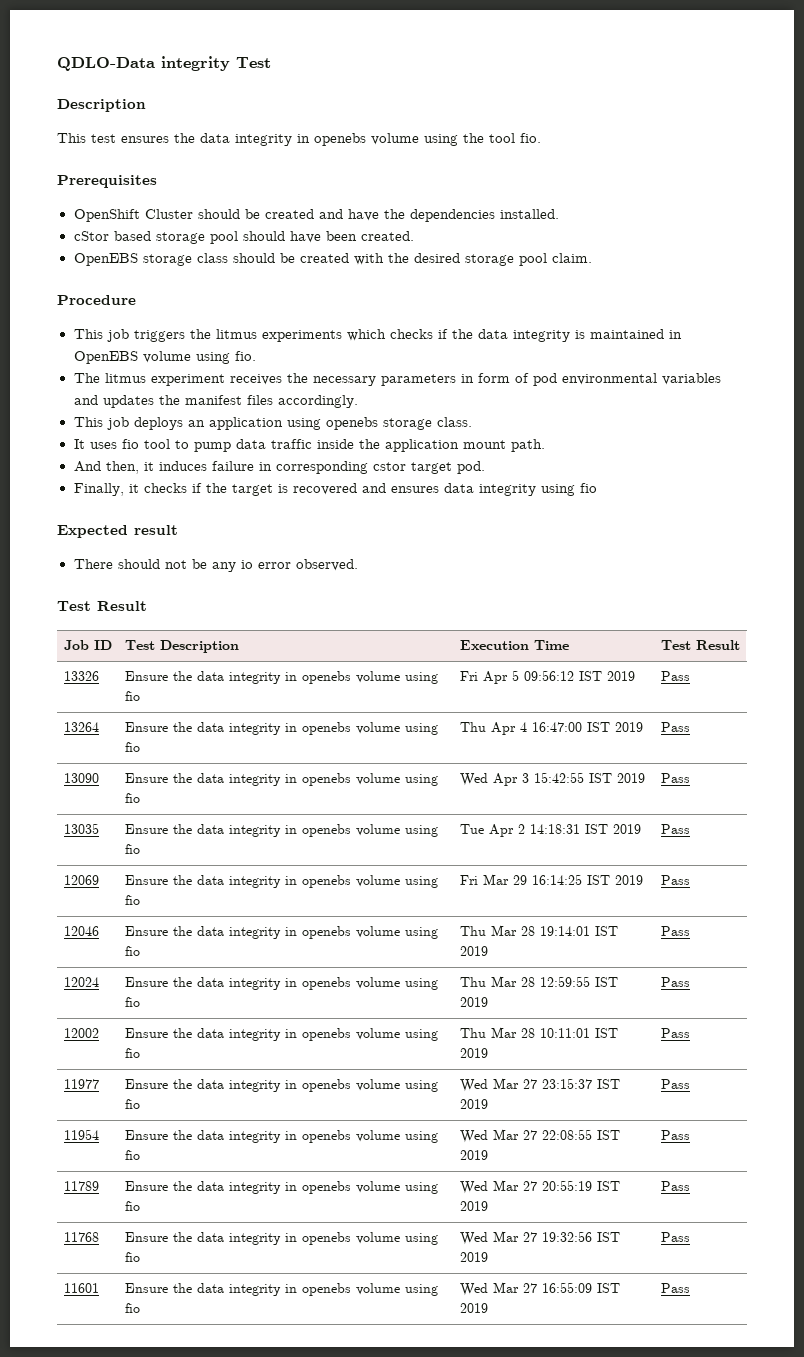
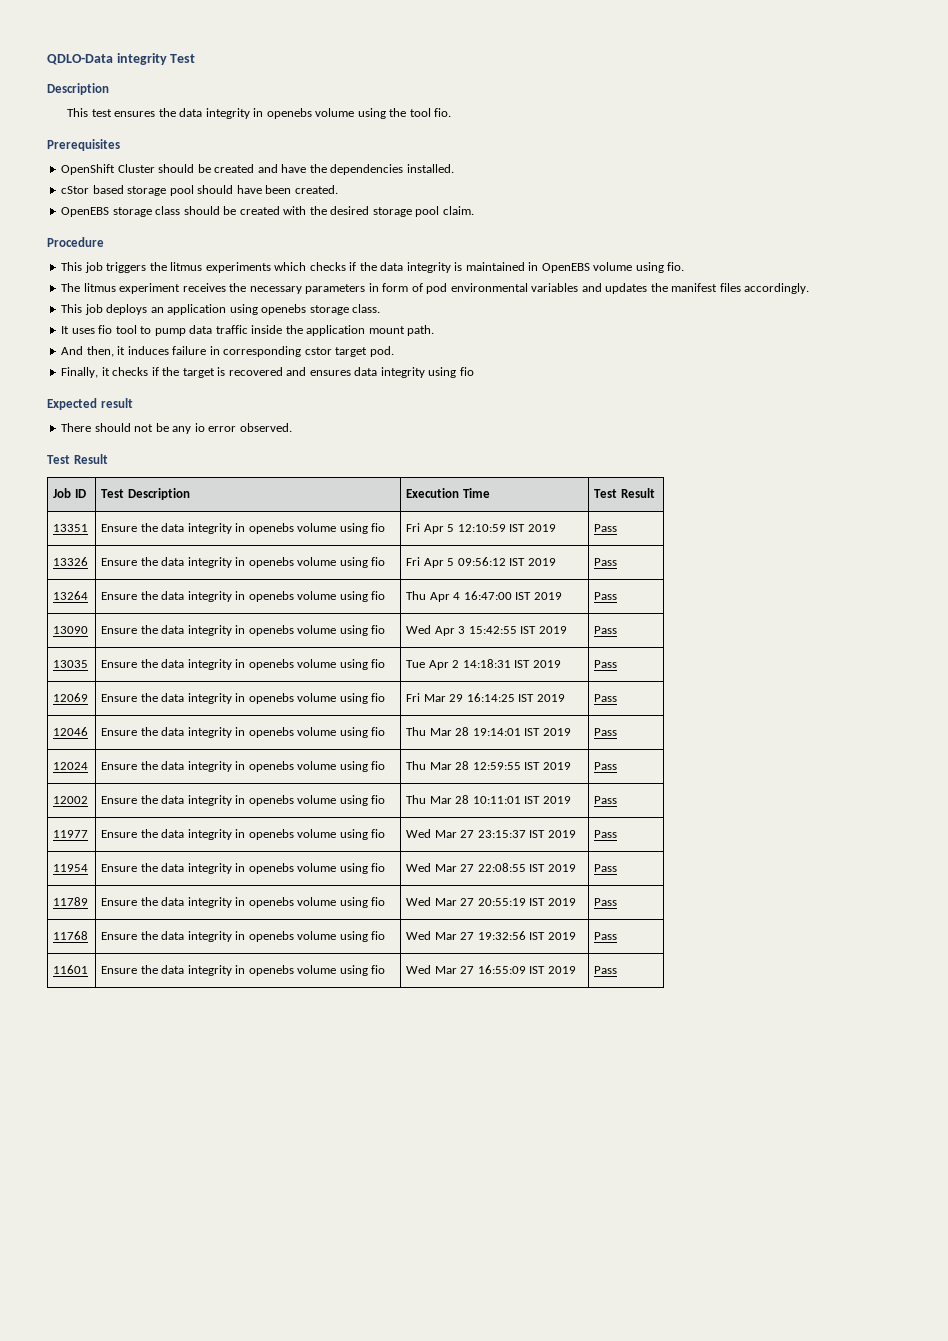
+ 13351 | Ensure the data integrity in openebs volume using fio | Fri Apr 5 12:10:59 IST 2019 | Pass

